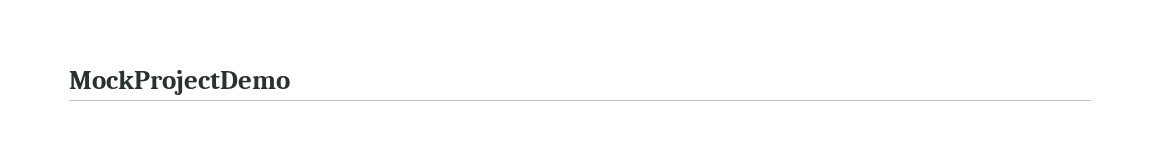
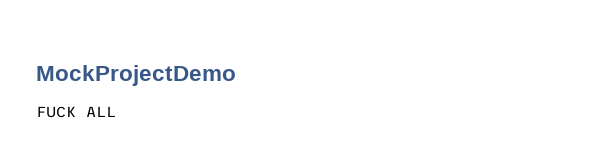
+ FUCK ALL

